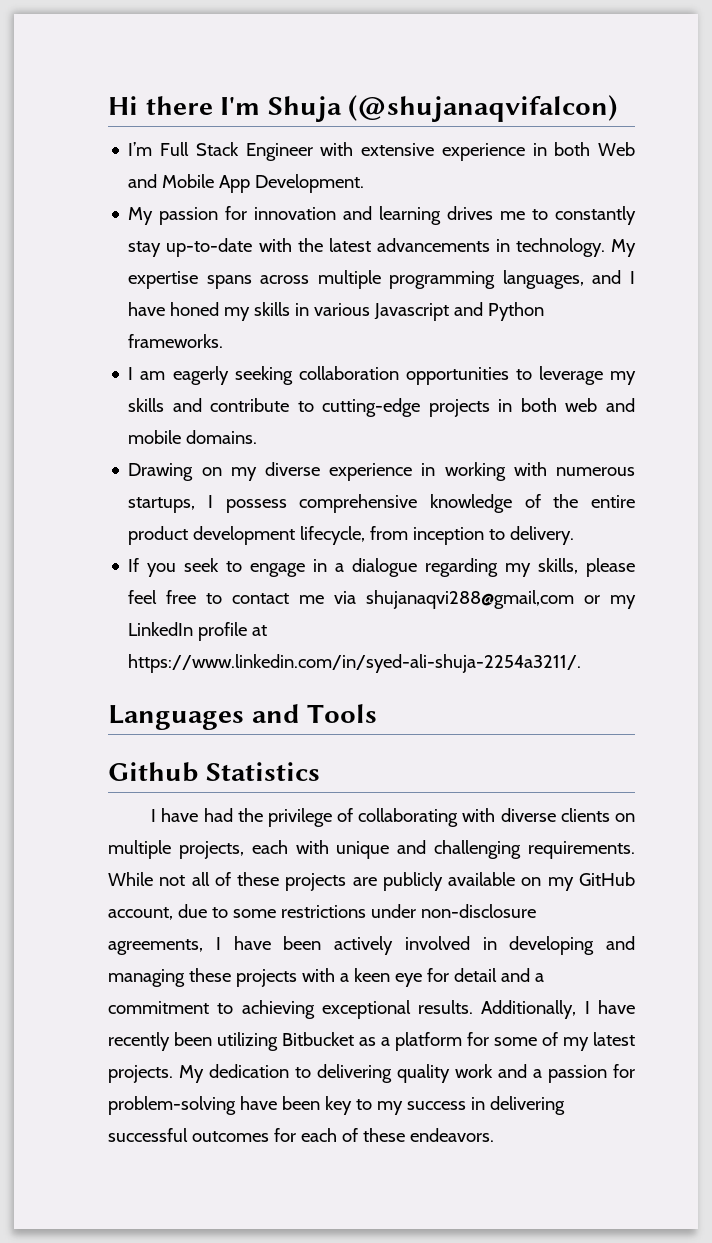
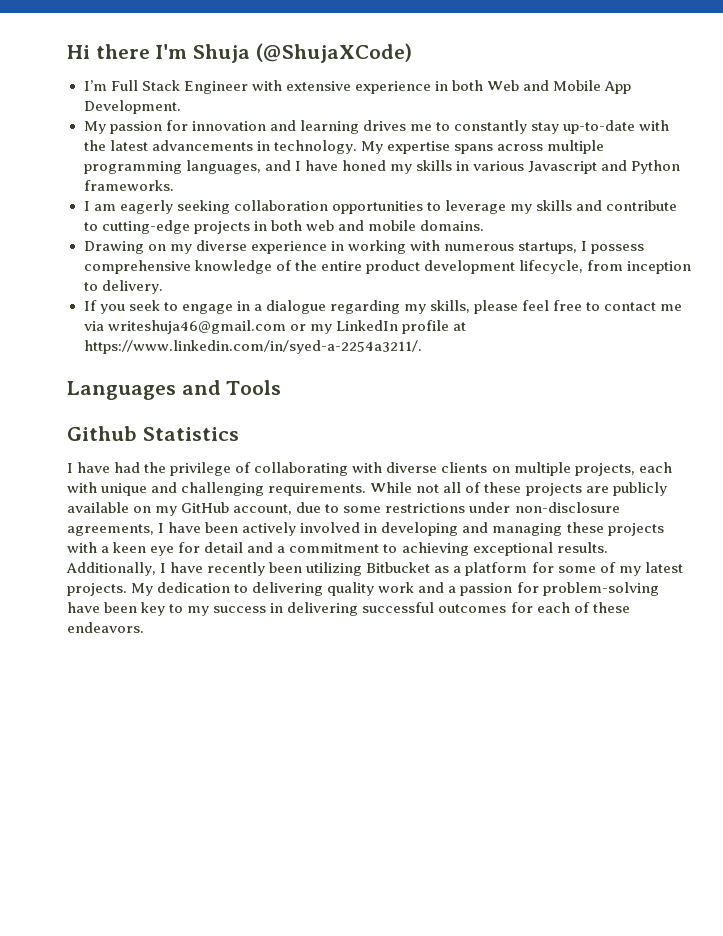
- Hi there I'm Shuja (@shujanaqvifalcon)
+ Hi there I'm Shuja (@ShujaXCode)
- If you seek to engage in a dialogue regarding my skills, please feel free to contact me via shujanaqvi288@gmail,com or my LinkedIn profile at https://www.linkedin.com/in/syed-ali-shuja-2254a3211/.
+ If you seek to engage in a dialogue regarding my skills, please feel free to contact me via writeshuja46@gmail.com or my LinkedIn profile at https://www.linkedin.com/in/syed-a-2254a3211/.

